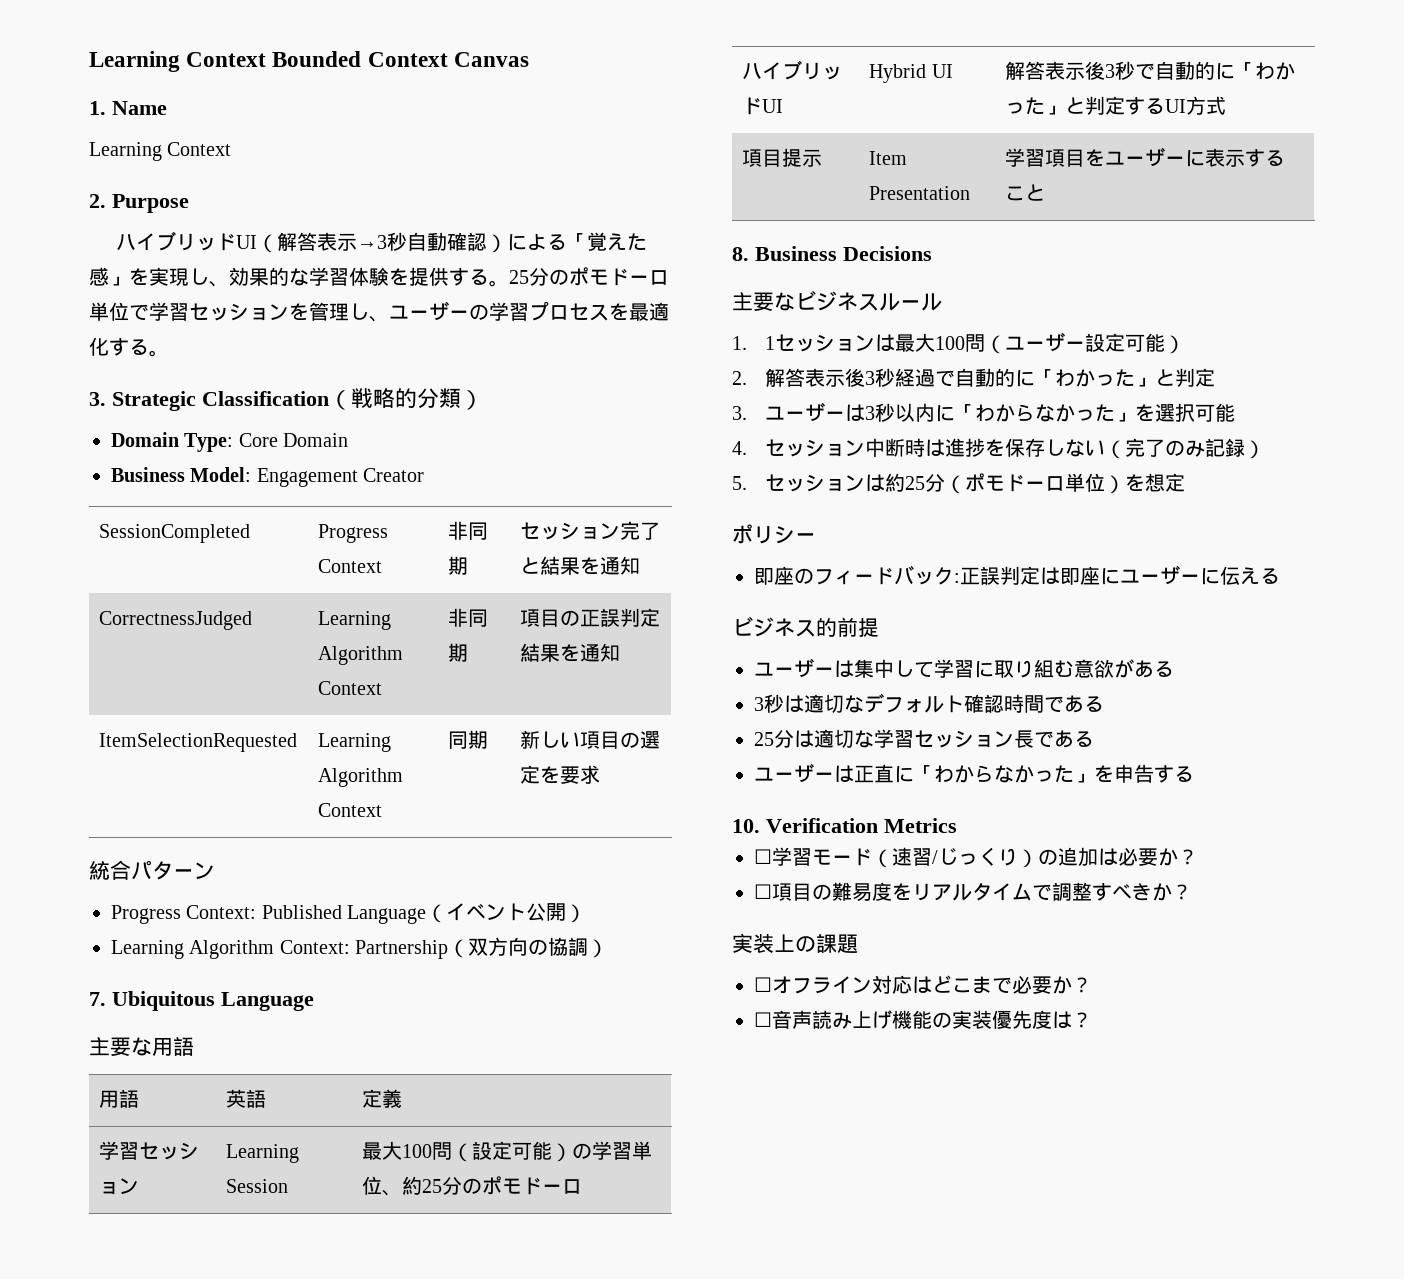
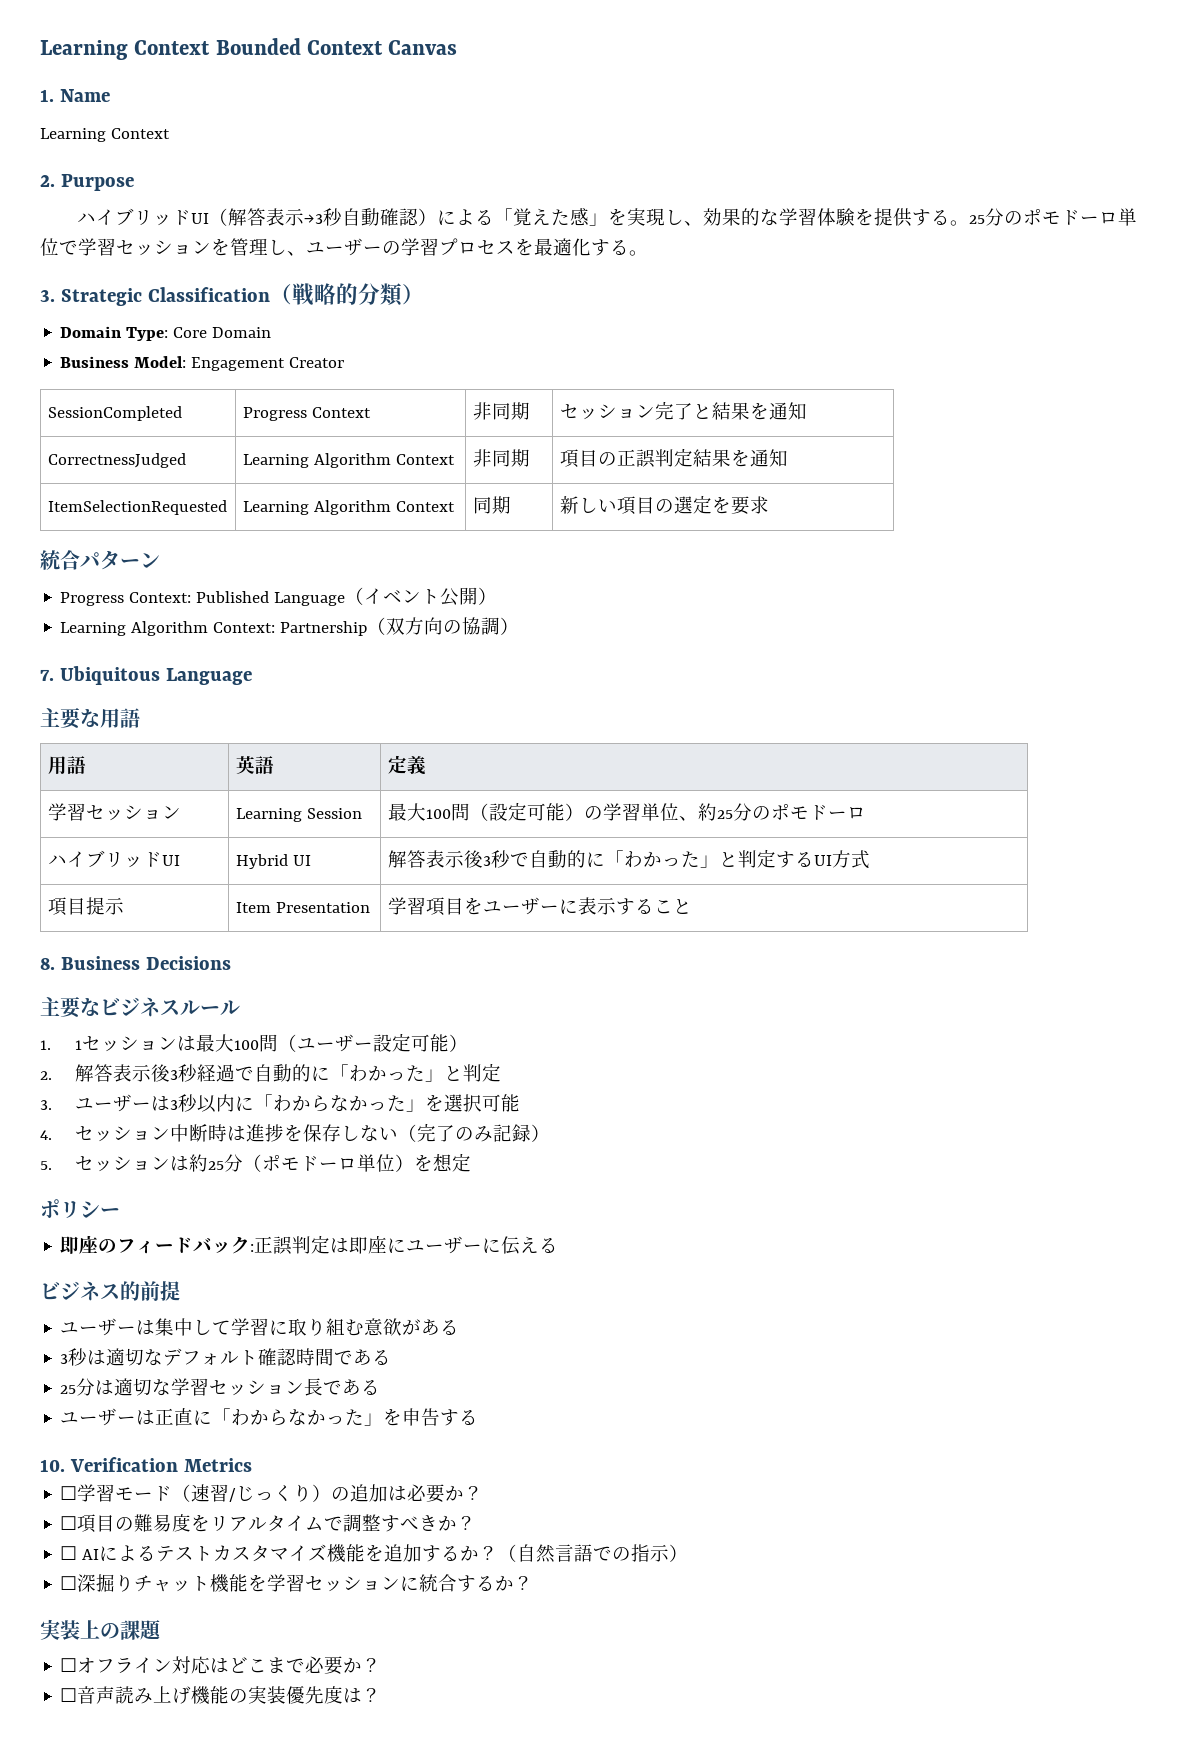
+ ☐ AIによるテストカスタマイズ機能を追加するか？（自然言語での指示）
+ ☐深掘りチャット機能を学習セッションに統合するか？

